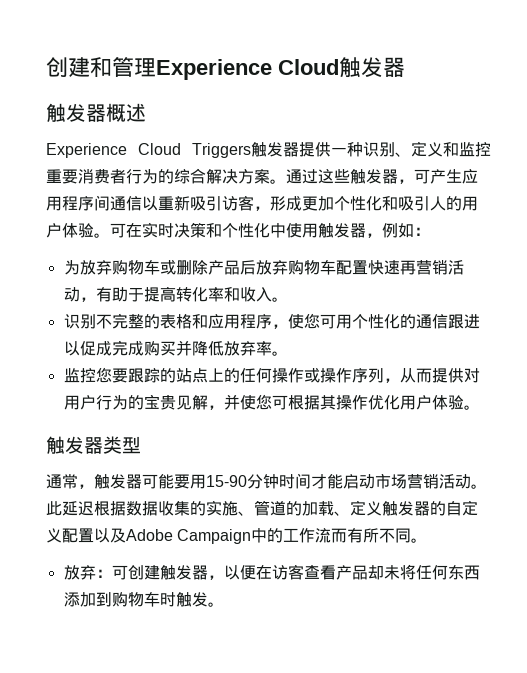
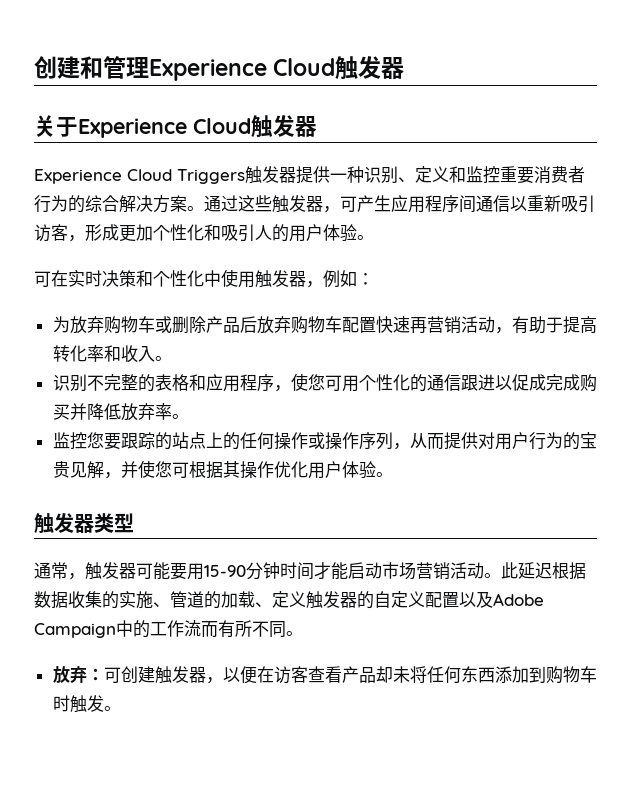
- 触发器概述
+ 关于Experience Cloud触发器
- 通过这些触发器，可产生应用程序间通信以重新吸引访客，形成更加个性化和吸引人的用户体验。可在实时决策和个性化中使用触发器，例如：
+ 通过这些触发器，可产生应用程序间通信以重新吸引访客，形成更加个性化和吸引人的用户体验。
+ 可在实时决策和个性化中使用触发器，例如：

